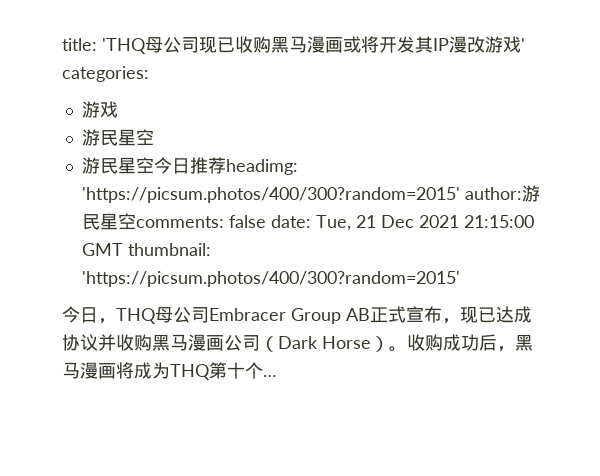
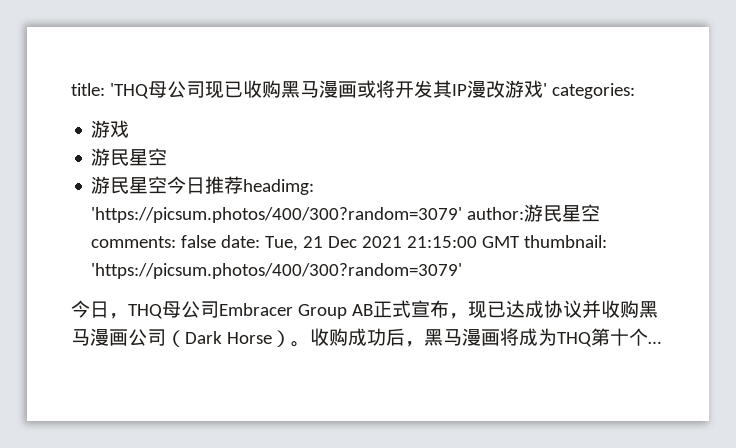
- 游民星空今日推荐headimg: 'https://picsum.photos/400/300?random=2015' author:游民星空comments: false date: Tue, 21 Dec 2021 21:15:00 GMT thumbnail: 'https://picsum.photos/400/300?random=2015'
+ 游民星空今日推荐headimg: 'https://picsum.photos/400/300?random=3079' author:游民星空comments: false date: Tue, 21 Dec 2021 21:15:00 GMT thumbnail: 'https://picsum.photos/400/300?random=3079'

